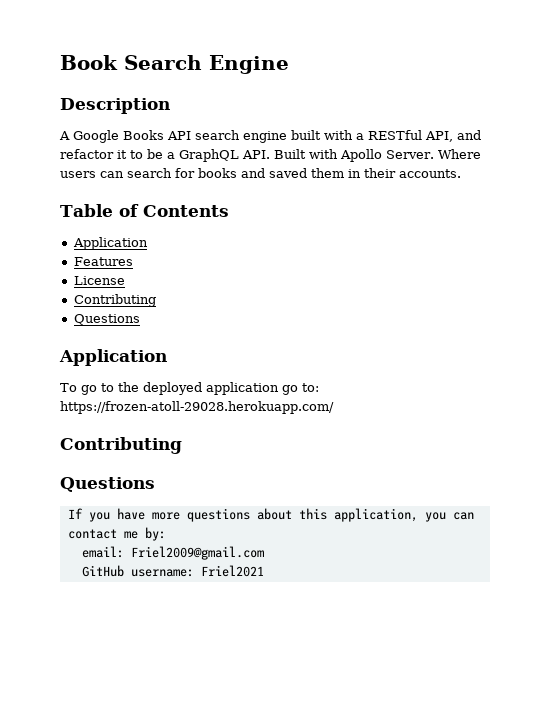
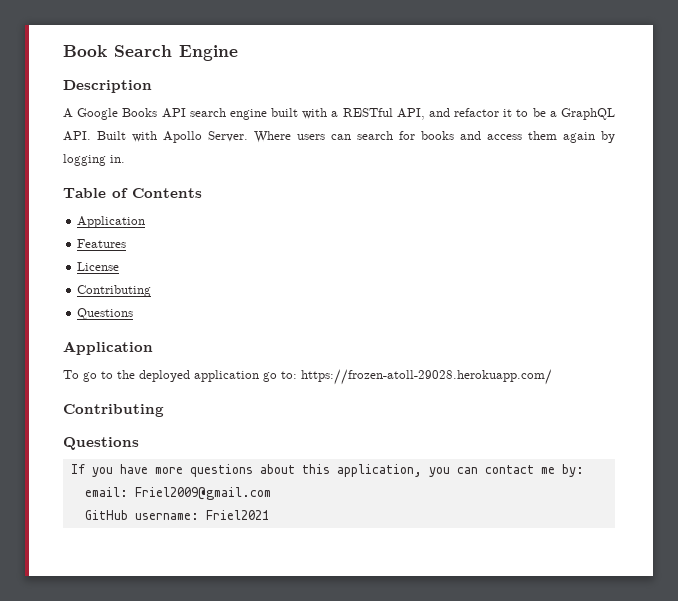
- Where users can search for books and saved them in their accounts.
+ Where users can search for books and access them again by logging in.

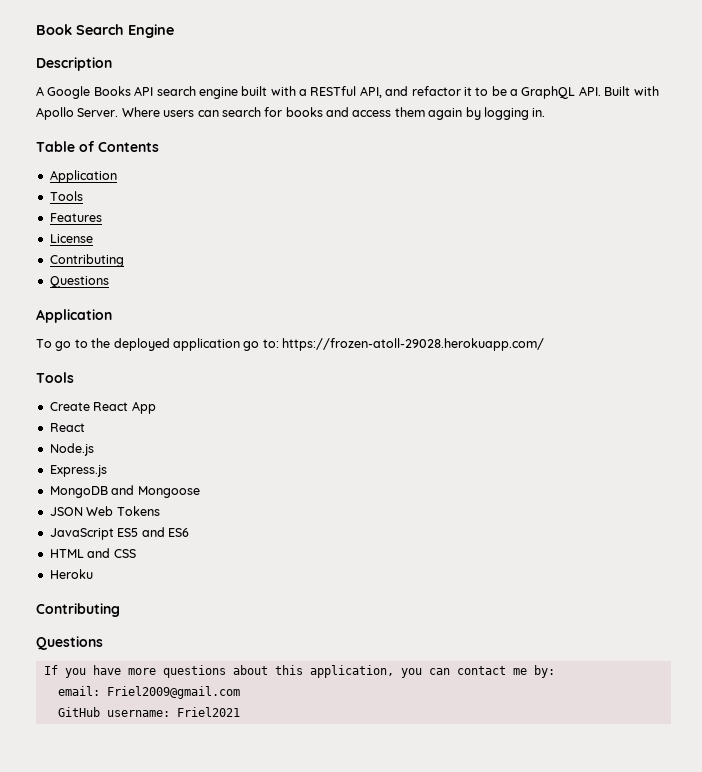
  Table of Contents
  Application
+ Tools
  To go to the deployed application go to: https://frozen-atoll-29028.herokuapp.com/
+ Tools
+ Create React App
+ React
+ Node.js
+ Express.js
+ MongoDB and Mongoose
+ JSON Web Tokens
+ JavaScript ES5 and ES6
+ HTML and CSS
+ Heroku

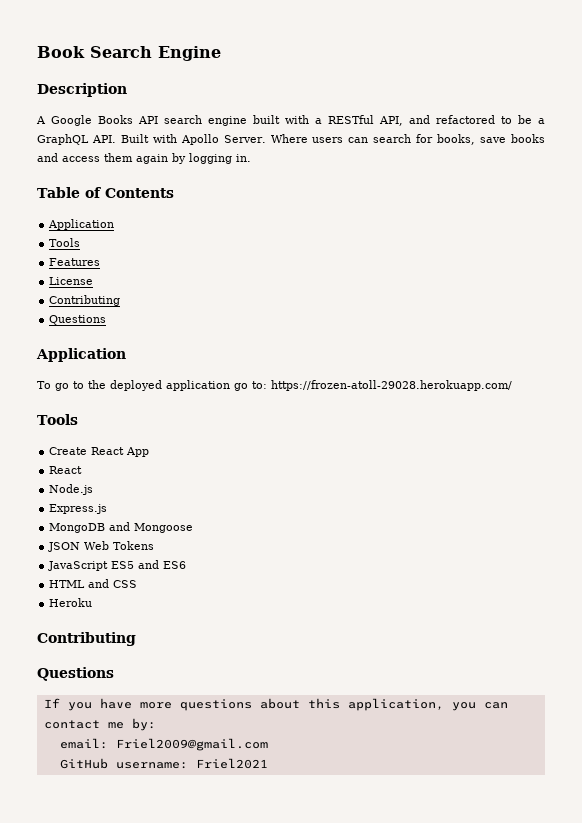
- A Google Books API search engine built with a RESTful API, and refactor it to be a GraphQL API. Built with Apollo Server.
+ A Google Books API search engine built with a RESTful API, and refactored to be a GraphQL API. Built with Apollo Server.
- Where users can search for books and access them again by logging in.
+ Where users can search for books, save books and access them again by logging in.

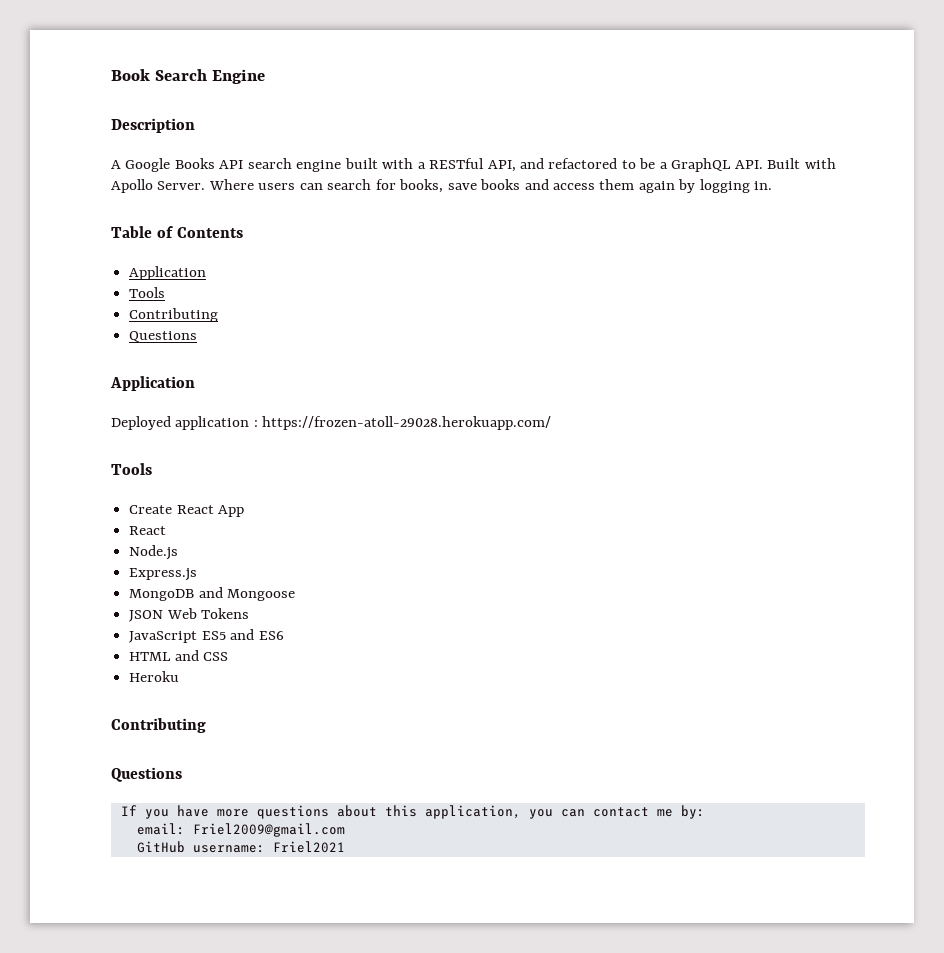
- Features
- License
- To go to the deployed application go to: https://frozen-atoll-29028.herokuapp.com/
+ Deployed application : https://frozen-atoll-29028.herokuapp.com/

